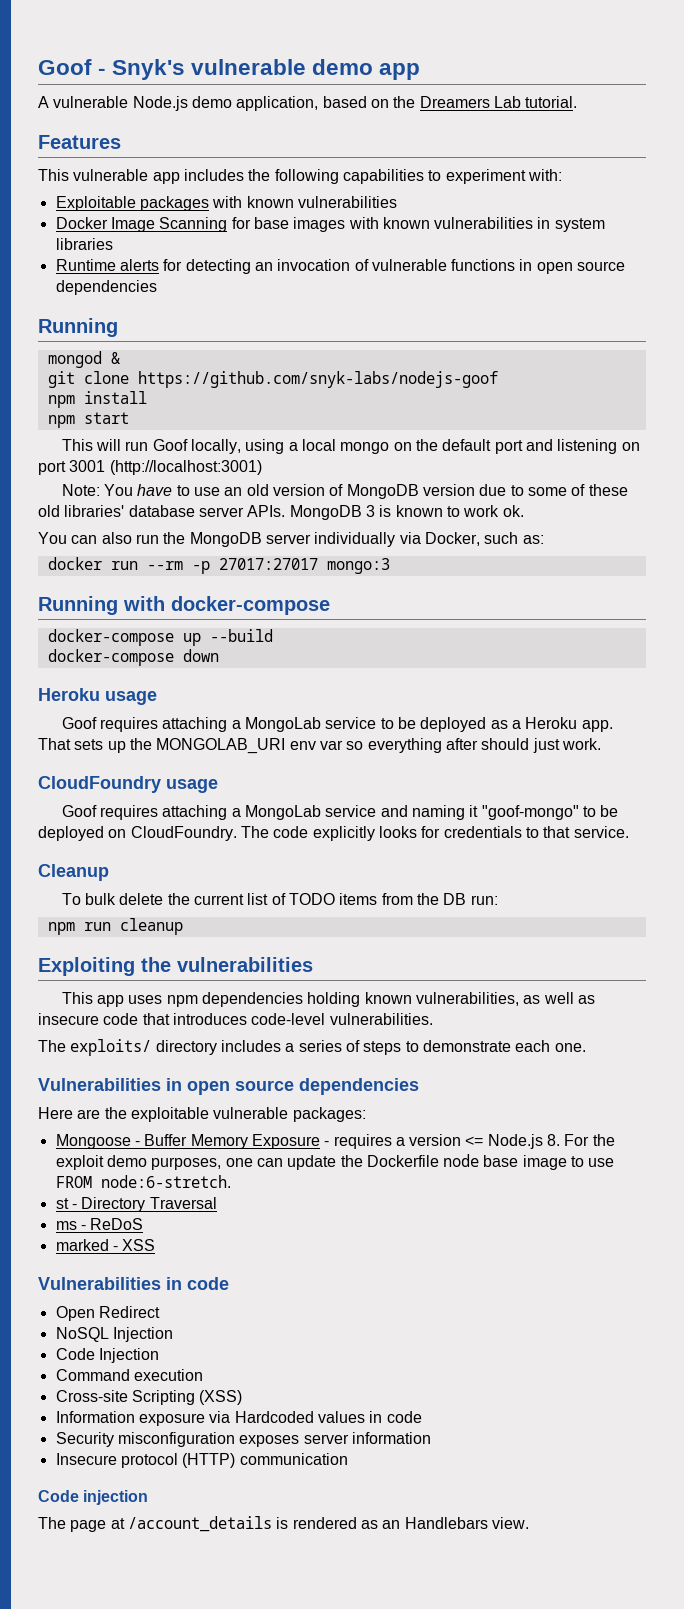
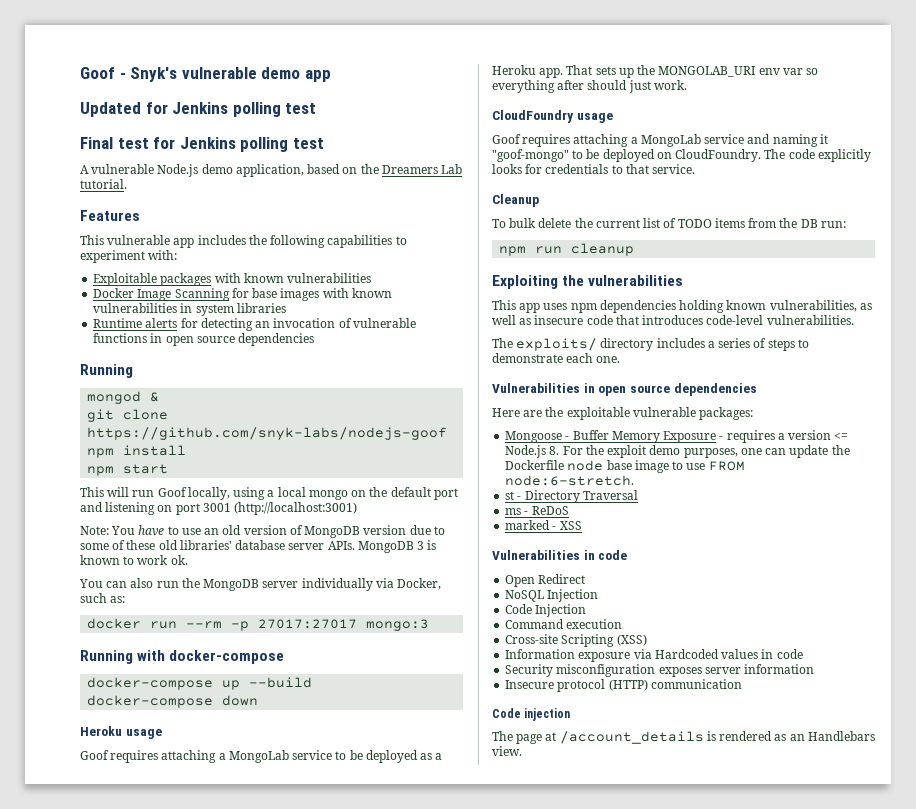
+ Updated for Jenkins polling test
+ Final test for Jenkins polling test

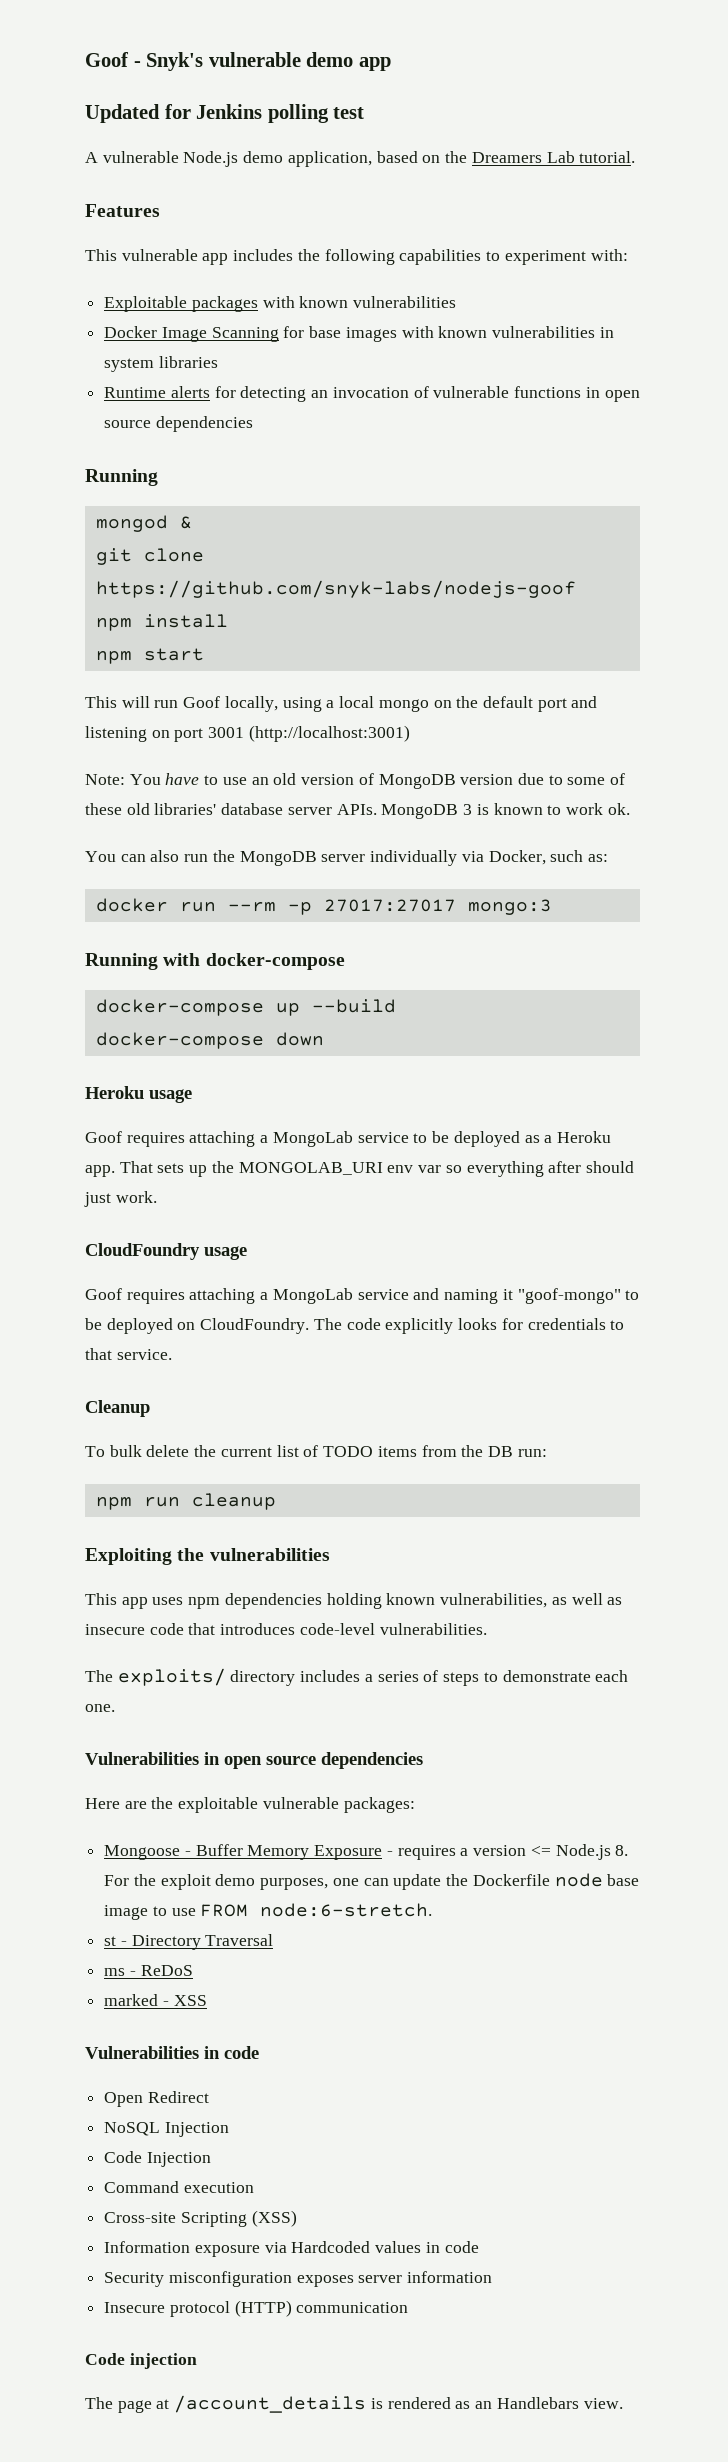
- Final test for Jenkins polling test

